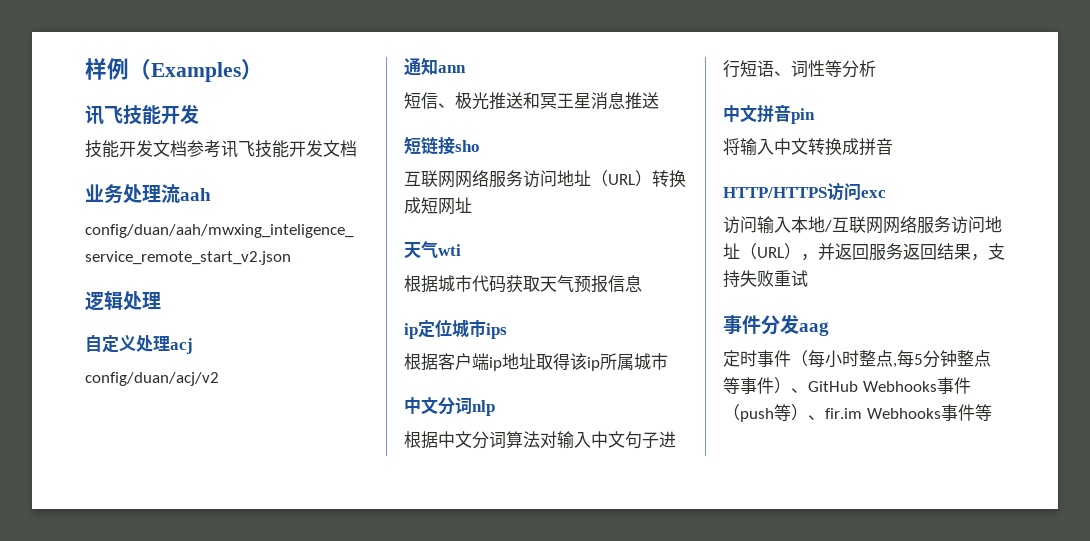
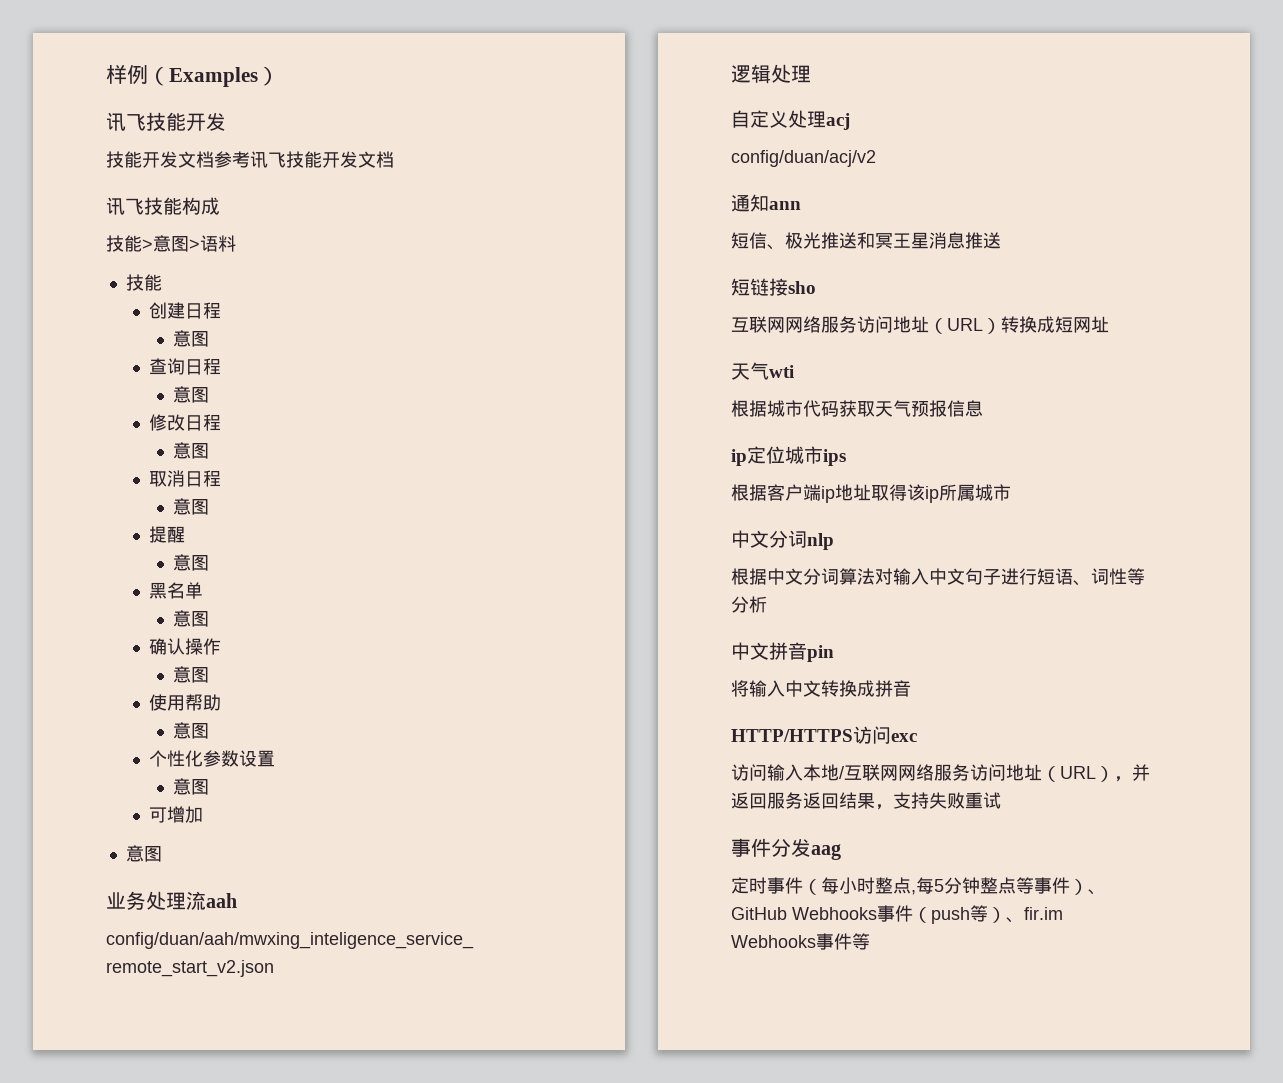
+ 讯飞技能构成
+ 技能>意图>语料
+ 技能
+ 创建日程
+ 意图
+ 查询日程
+ 意图
+ 修改日程
+ 意图
+ 取消日程
+ 意图
+ 提醒
+ 意图
+ 黑名单
+ 意图
+ 确认操作
+ 意图
+ 使用帮助
+ 意图
+ 个性化参数设置
+ 意图
+ 可增加
+ 意图

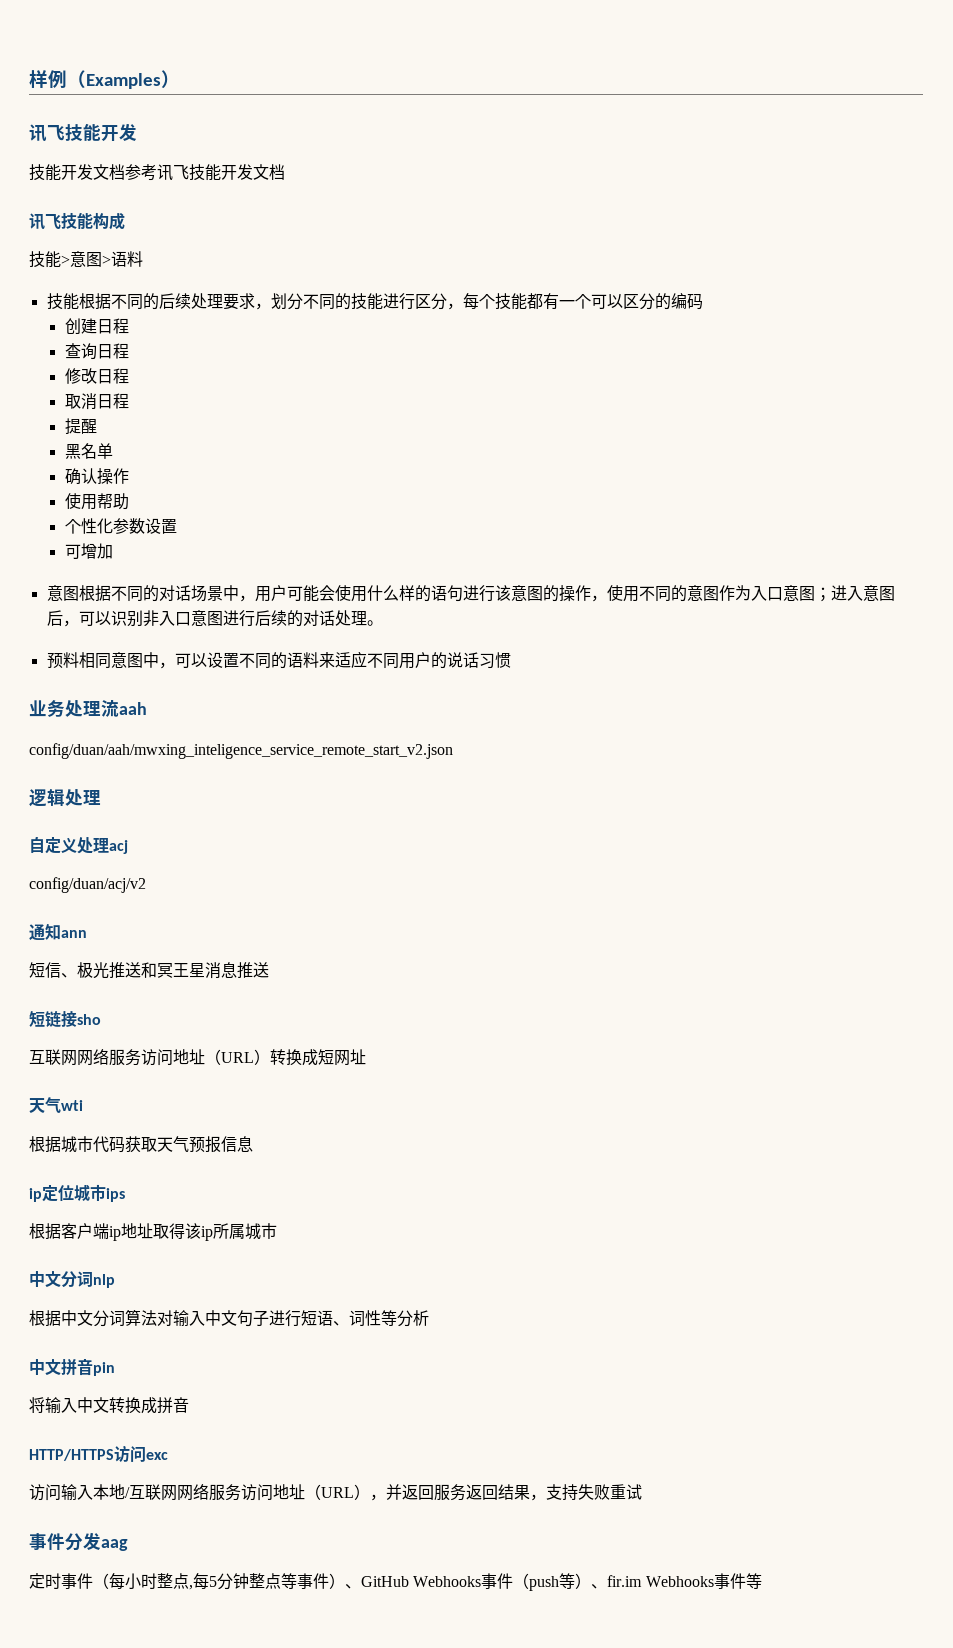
  技能>意图>语料
- 技能
+ 技能根据不同的后续处理要求，划分不同的技能进行区分，每个技能都有一个可以区分的编码
  创建日程
- 意图
  查询日程
- 意图
  修改日程
- 意图
  取消日程
- 意图
  提醒
- 意图
  黑名单
- 意图
  确认操作
- 意图
  使用帮助
- 意图
  个性化参数设置
- 意图
  可增加
- 意图
+ 意图根据不同的对话场景中，用户可能会使用什么样的语句进行该意图的操作，使用不同的意图作为入口意图；进入意图后，可以识别非入口意图进行后续的对话处理。
+ 预料相同意图中，可以设置不同的语料来适应不同用户的说话习惯

